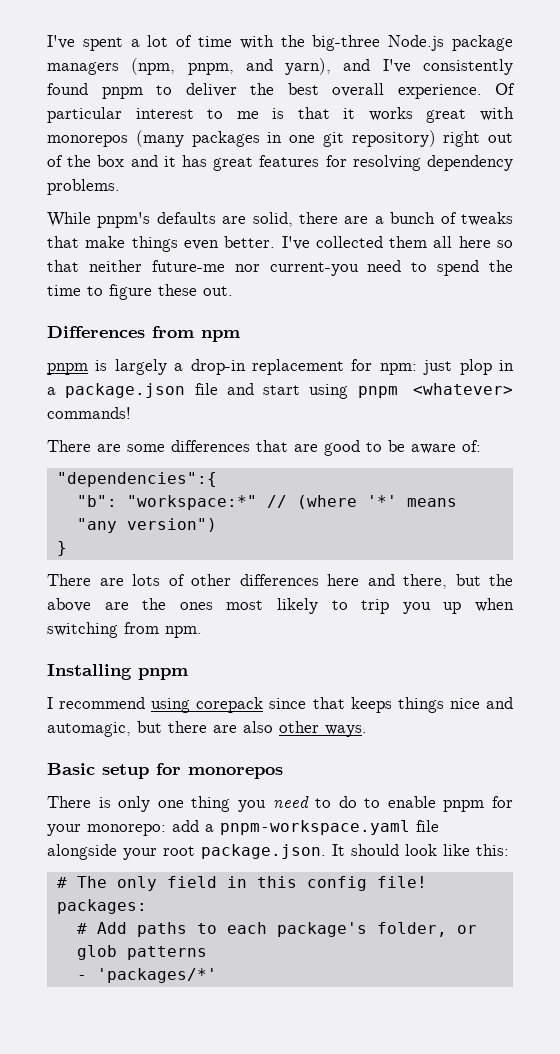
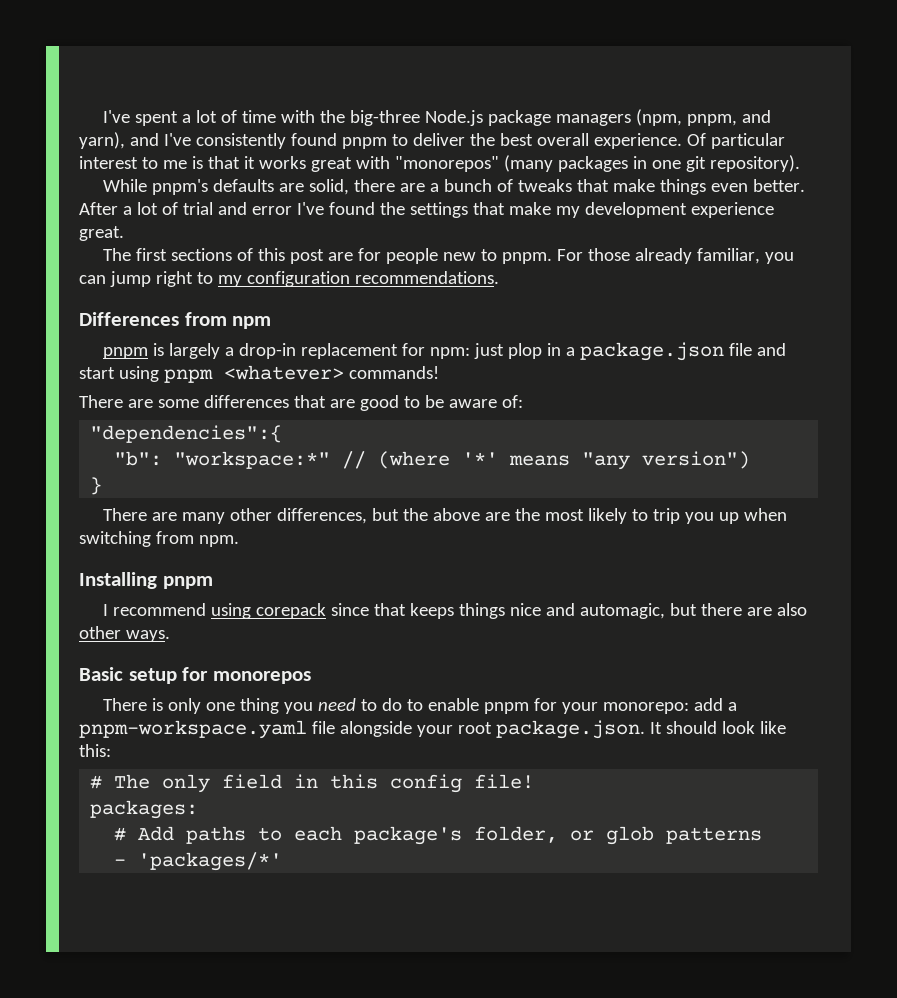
- Of particular interest to me is that it works great with monorepos (many packages in one git repository) right out of the box and it has great features for resolving dependency problems.
+ Of particular interest to me is that it works great with "monorepos" (many packages in one git repository).
- I've collected them all here so that neither future-me nor current-you need to spend the time to figure these out.
+ After a lot of trial and error I've found the settings that make my development experience great.
+ The first sections of this post are for people new to pnpm. For those already familiar, you can jump right to my configuration recommendations.
- There are lots of other differences here and there, but the above are the ones most likely to trip you up when switching from npm.
+ There are many other differences, but the above are the most likely to trip you up when switching from npm.

